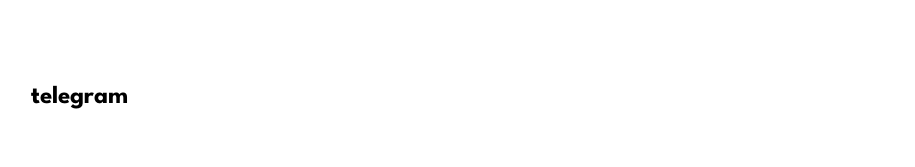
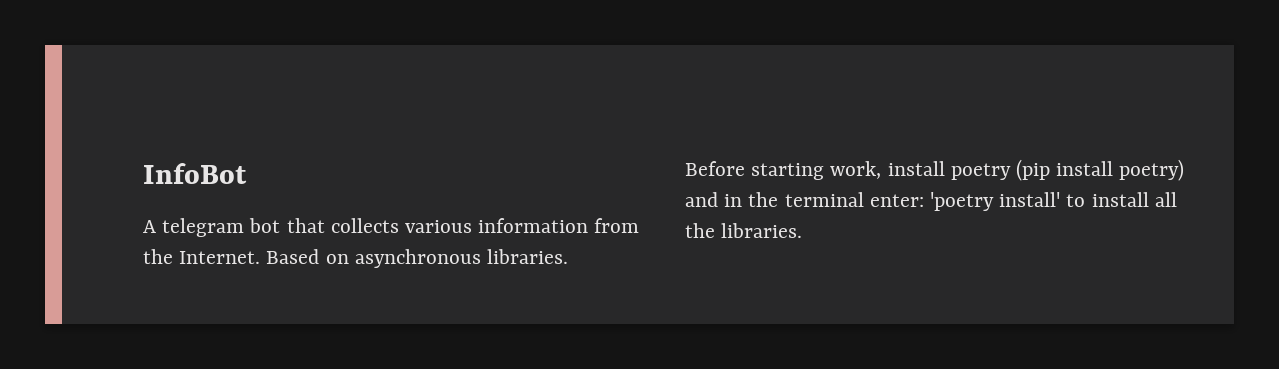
- telegram
+ InfoBot
+ A telegram bot that collects various information from the Internet. Based on asynchronous libraries.
+ Before starting work, install poetry (pip install poetry) and in the terminal enter: 'poetry install' to install all the libraries.

